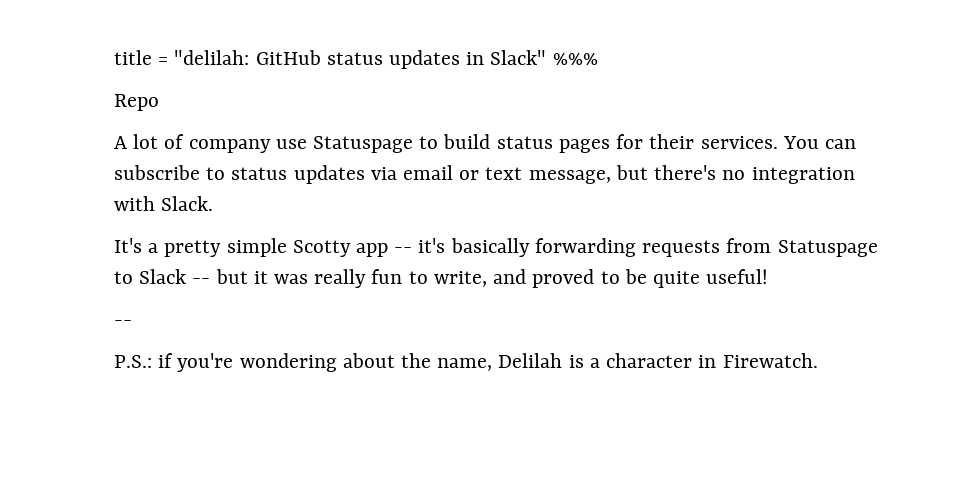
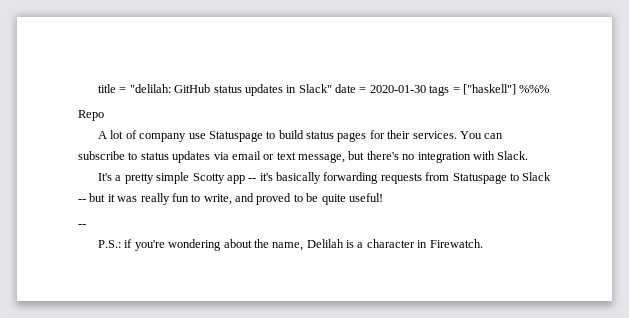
- title = "delilah: GitHub status updates in Slack" %%%
+ title = "delilah: GitHub status updates in Slack" date = 2020-01-30 tags = ["haskell"] %%%

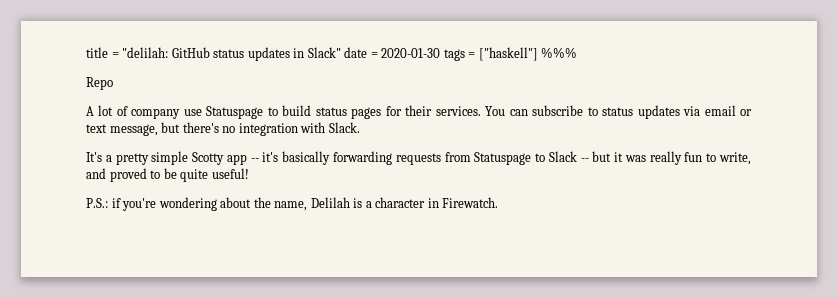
  It's a pretty simple Scotty app -- it's basically forwarding requests from Statuspage to Slack -- but it was really fun to write, and proved to be quite useful!
- --

